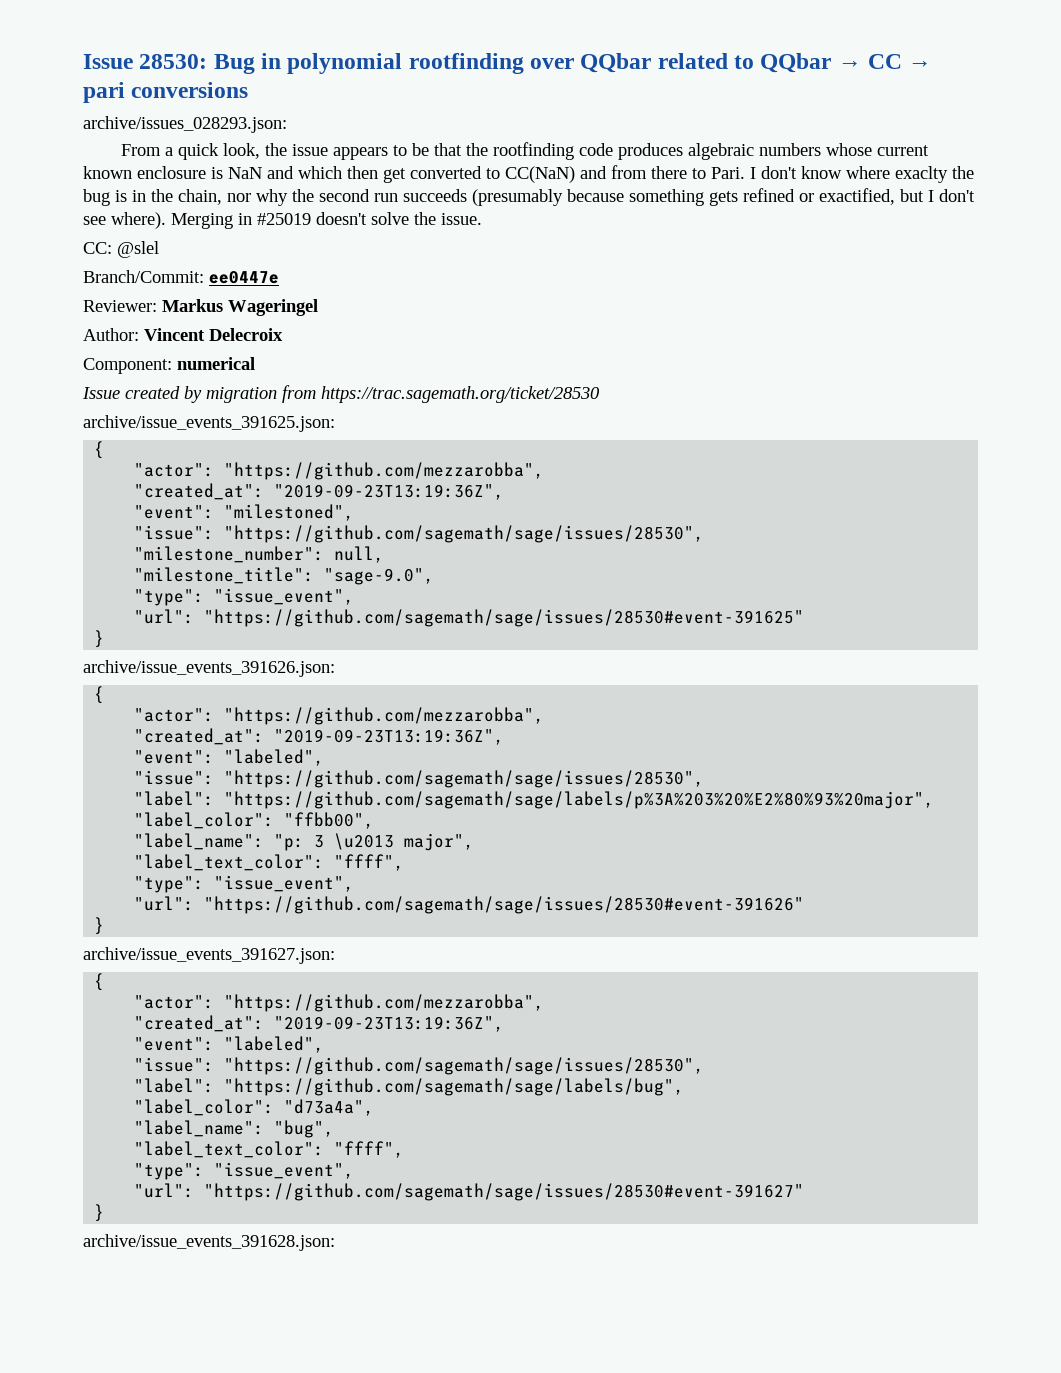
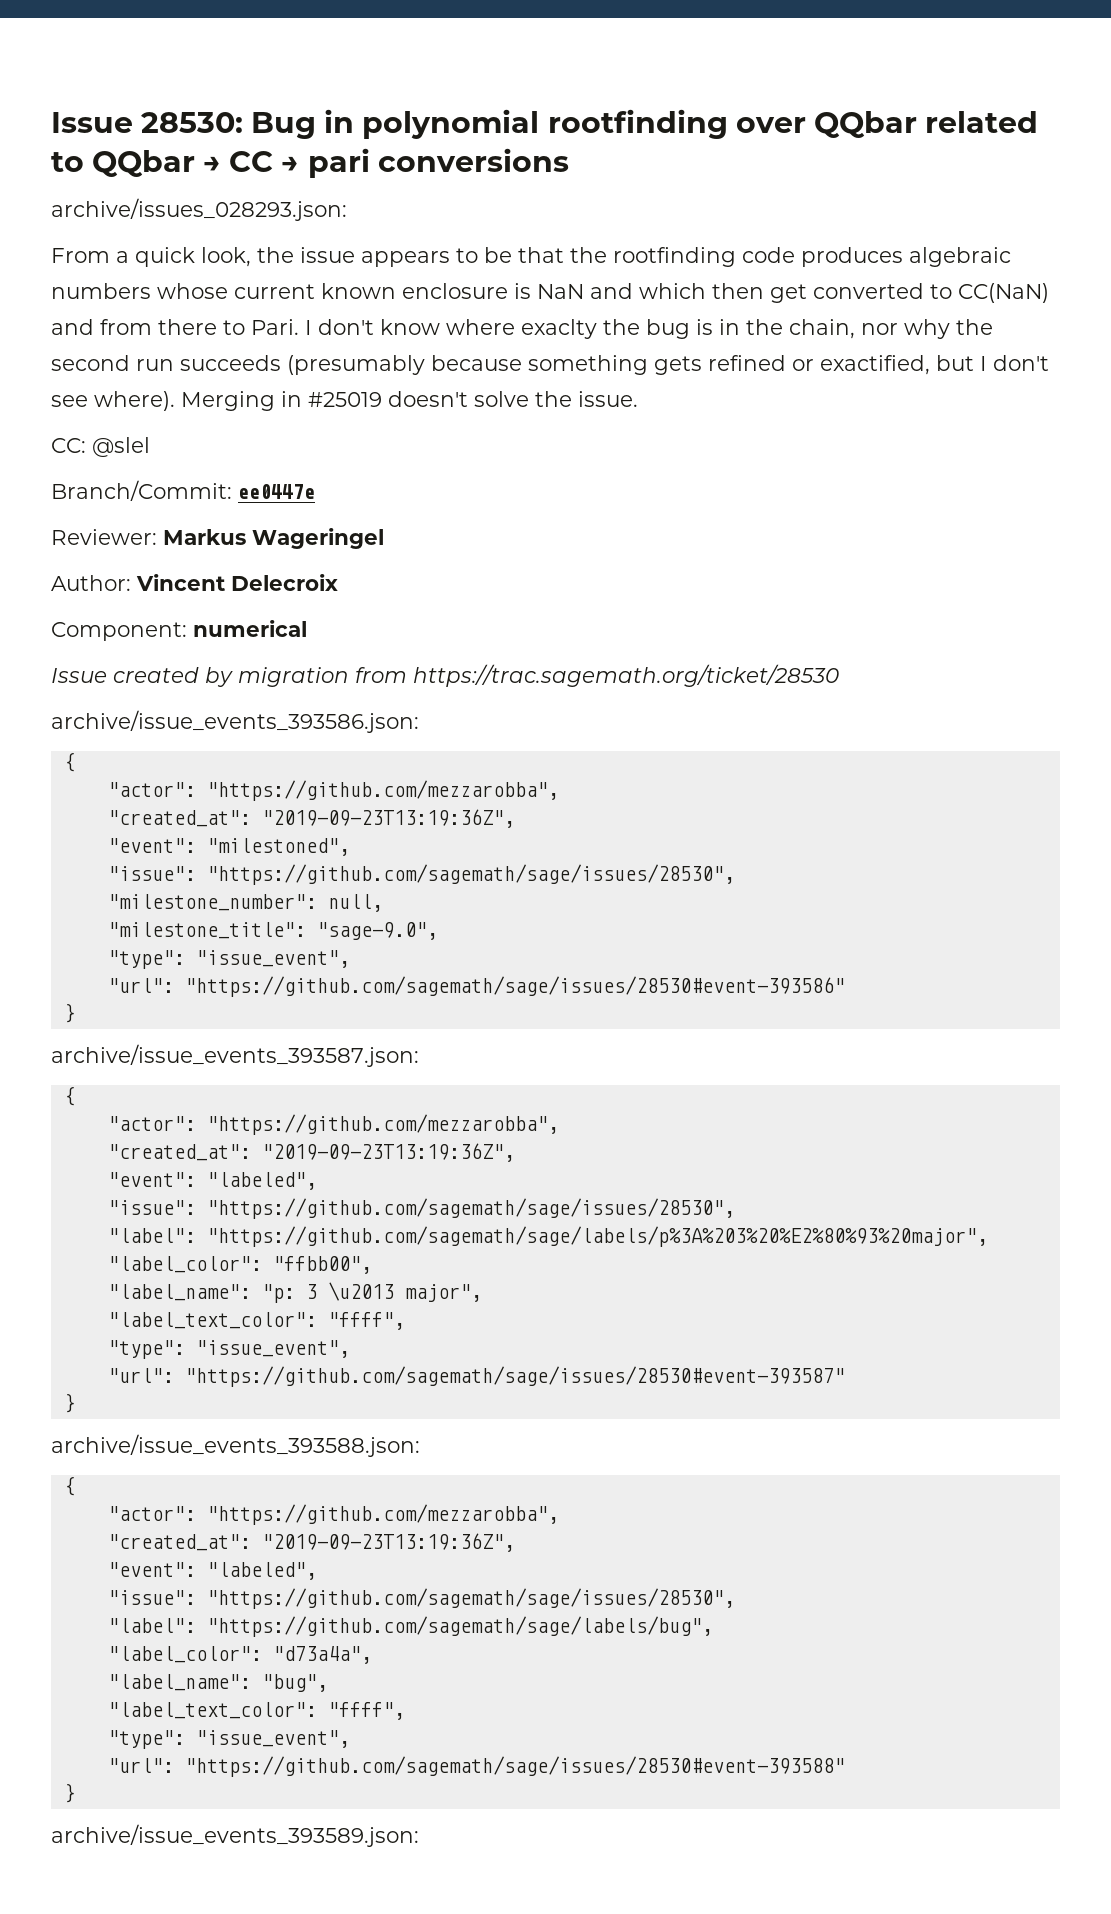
- archive/issue_events_391625.json:
+ archive/issue_events_393586.json:
- "url": "https://github.com/sagemath/sage/issues/28530#event-391625"
+ "url": "https://github.com/sagemath/sage/issues/28530#event-393586"
  }
- archive/issue_events_391626.json:
+ archive/issue_events_393587.json:
- "url": "https://github.com/sagemath/sage/issues/28530#event-391626"
+ "url": "https://github.com/sagemath/sage/issues/28530#event-393587"
  }
- archive/issue_events_391627.json:
+ archive/issue_events_393588.json:
- "url": "https://github.com/sagemath/sage/issues/28530#event-391627"
+ "url": "https://github.com/sagemath/sage/issues/28530#event-393588"
  }
- archive/issue_events_391628.json:
+ archive/issue_events_393589.json:

